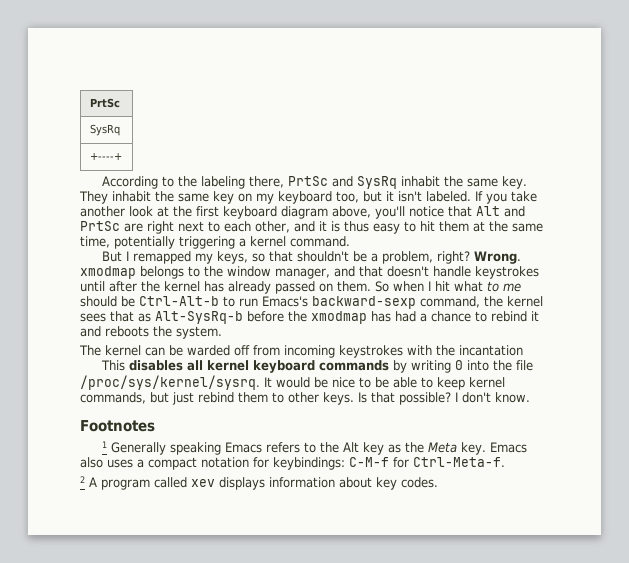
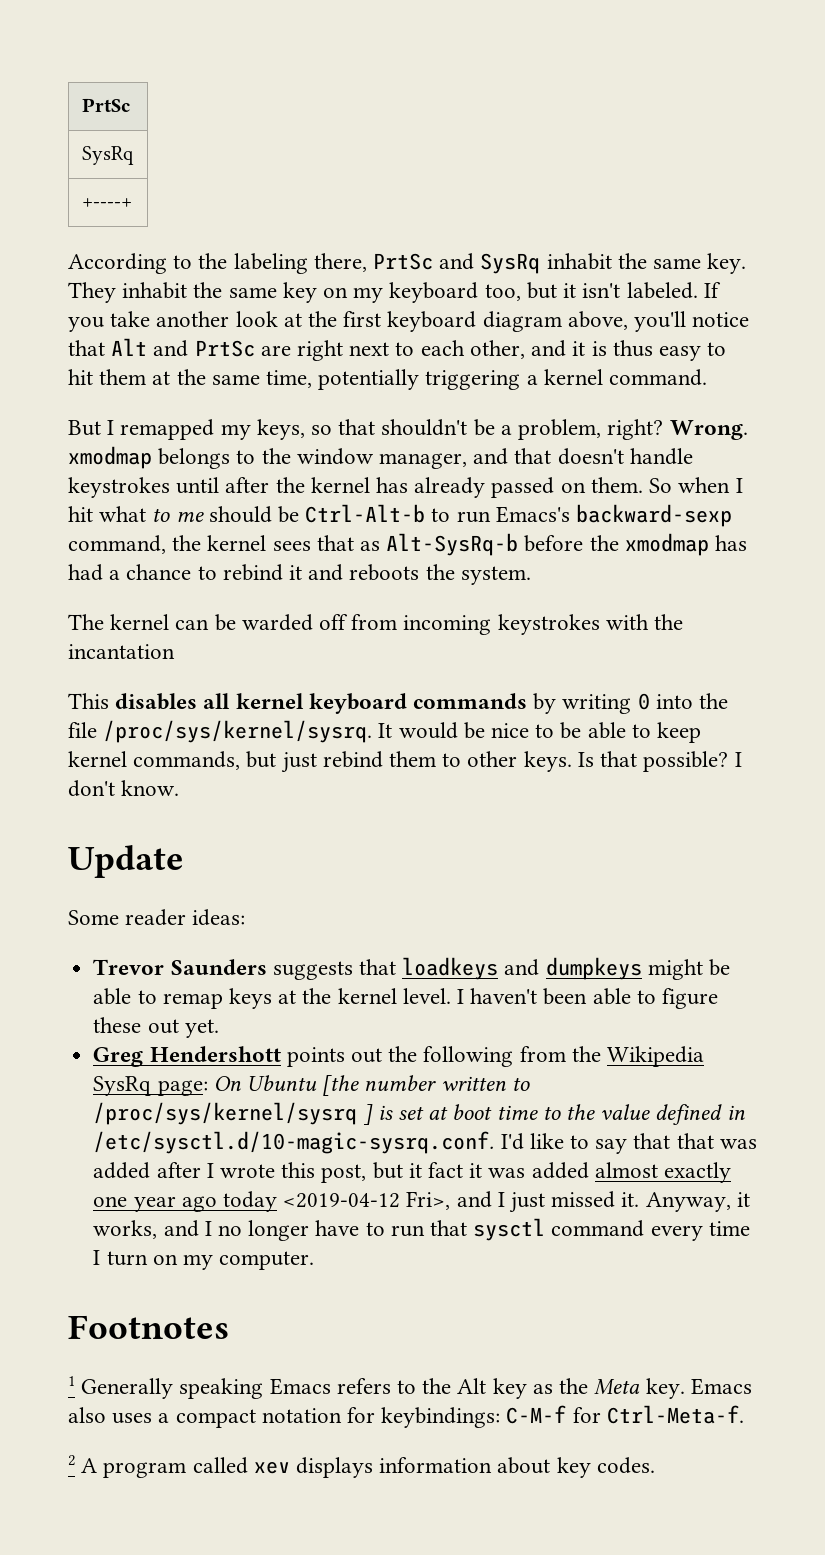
+ Update
+ Some reader ideas:
+ Trevor Saunders suggests that loadkeys and dumpkeys might be able to remap keys at the kernel level. I haven't been able to figure these out yet.
+ Greg Hendershott points out the following from the Wikipedia SysRq page: On Ubuntu [the number written to /proc/sys/kernel/sysrq ] is set at boot time to the value defined in /etc/sysctl.d/10-magic-sysrq.conf. I'd like to say that that was added after I wrote this post, but it fact it was added almost exactly one year ago today <2019-04-12 Fri>, and I just missed it. Anyway, it works, and I no longer have to run that sysctl command every time I turn on my computer.

